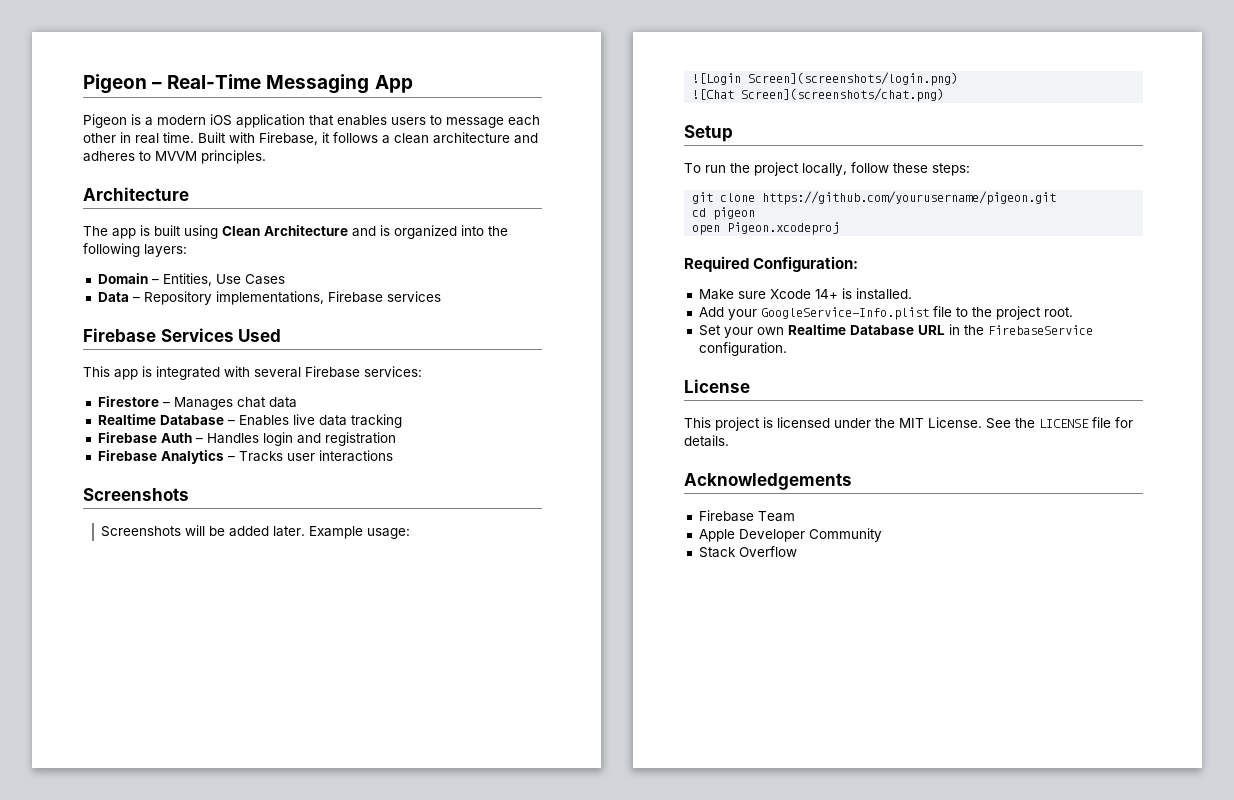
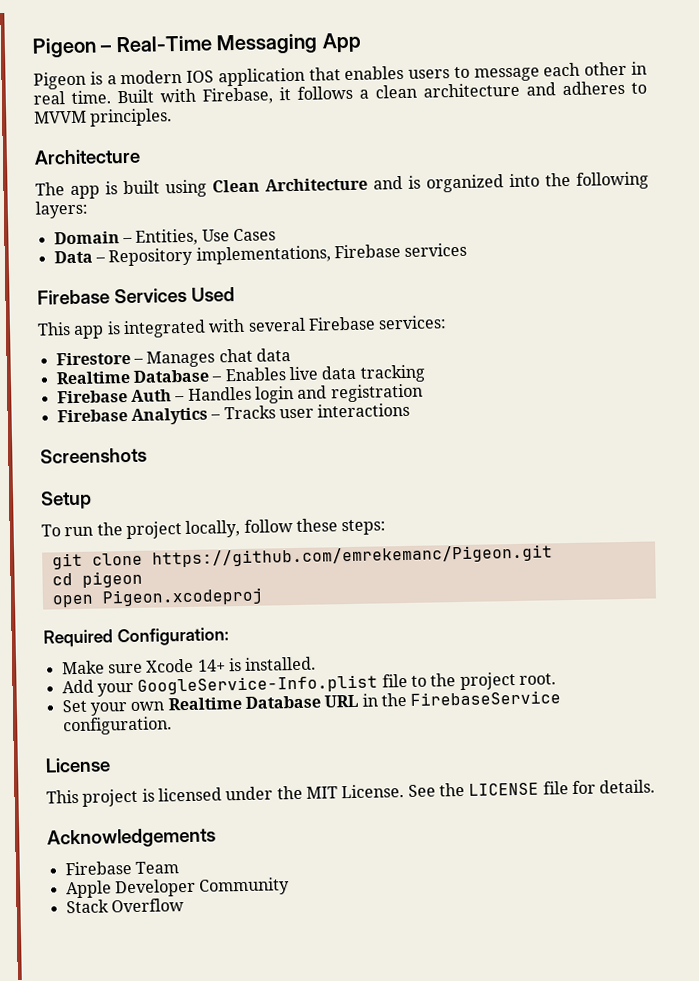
- Pigeon is a modern iOS application that enables users to message each other in real time.
+ Pigeon is a modern IOS application that enables users to message each other in real time.
- Screenshots will be added later. Example usage:
- ![Login Screen](screenshots/login.png)
- ![Chat Screen](screenshots/chat.png)
- git clone https://github.com/yourusername/pigeon.git
+ git clone https://github.com/emrekemanc/Pigeon.git

